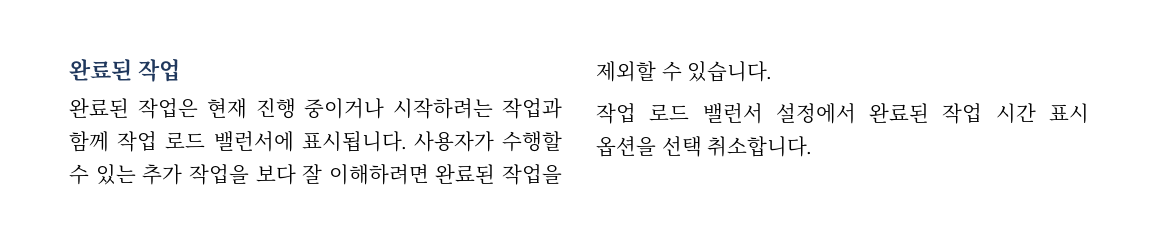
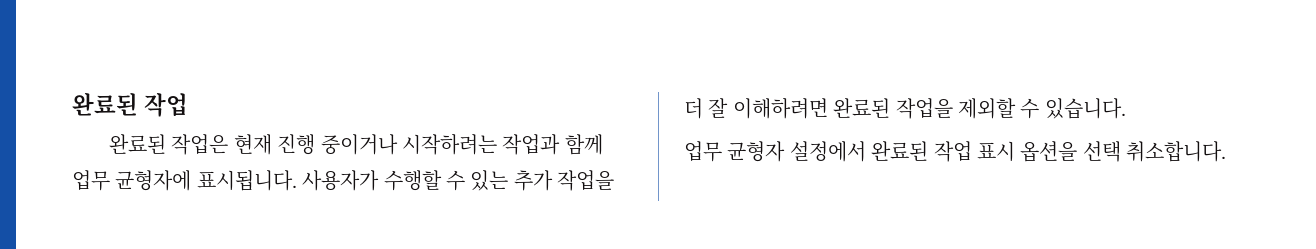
- 완료된 작업은 현재 진행 중이거나 시작하려는 작업과 함께 작업 로드 밸런서에 표시됩니다.
+ 완료된 작업은 현재 진행 중이거나 시작하려는 작업과 함께 업무 균형자에 표시됩니다.
- 사용자가 수행할 수 있는 추가 작업을 보다 잘 이해하려면 완료된 작업을 제외할 수 있습니다.
+ 사용자가 수행할 수 있는 추가 작업을 더 잘 이해하려면 완료된 작업을 제외할 수 있습니다.
- 작업 로드 밸런서 설정에서 완료된 작업 시간 표시 옵션을 선택 취소합니다.
+ 업무 균형자 설정에서 완료된 작업 표시 옵션을 선택 취소합니다.

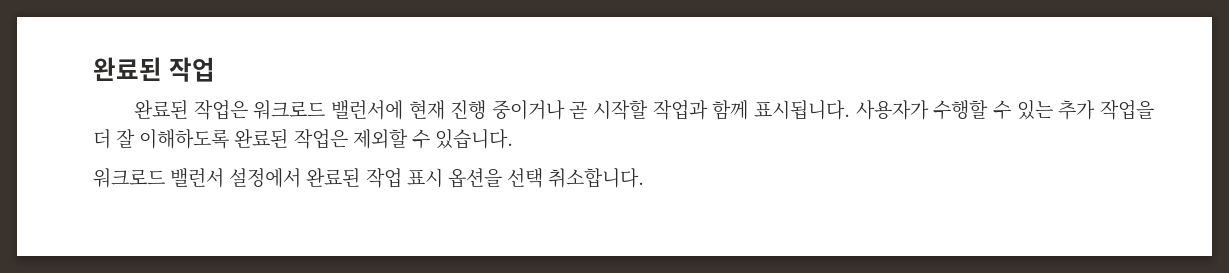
- 완료된 작업은 현재 진행 중이거나 시작하려는 작업과 함께 업무 균형자에 표시됩니다.
+ 완료된 작업은 워크로드 밸런서에 현재 진행 중이거나 곧 시작할 작업과 함께 표시됩니다.
- 사용자가 수행할 수 있는 추가 작업을 더 잘 이해하려면 완료된 작업을 제외할 수 있습니다.
+ 사용자가 수행할 수 있는 추가 작업을 더 잘 이해하도록 완료된 작업은 제외할 수 있습니다.
- 업무 균형자 설정에서 완료된 작업 표시 옵션을 선택 취소합니다.
+ 워크로드 밸런서 설정에서 완료된 작업 표시 옵션을 선택 취소합니다.

